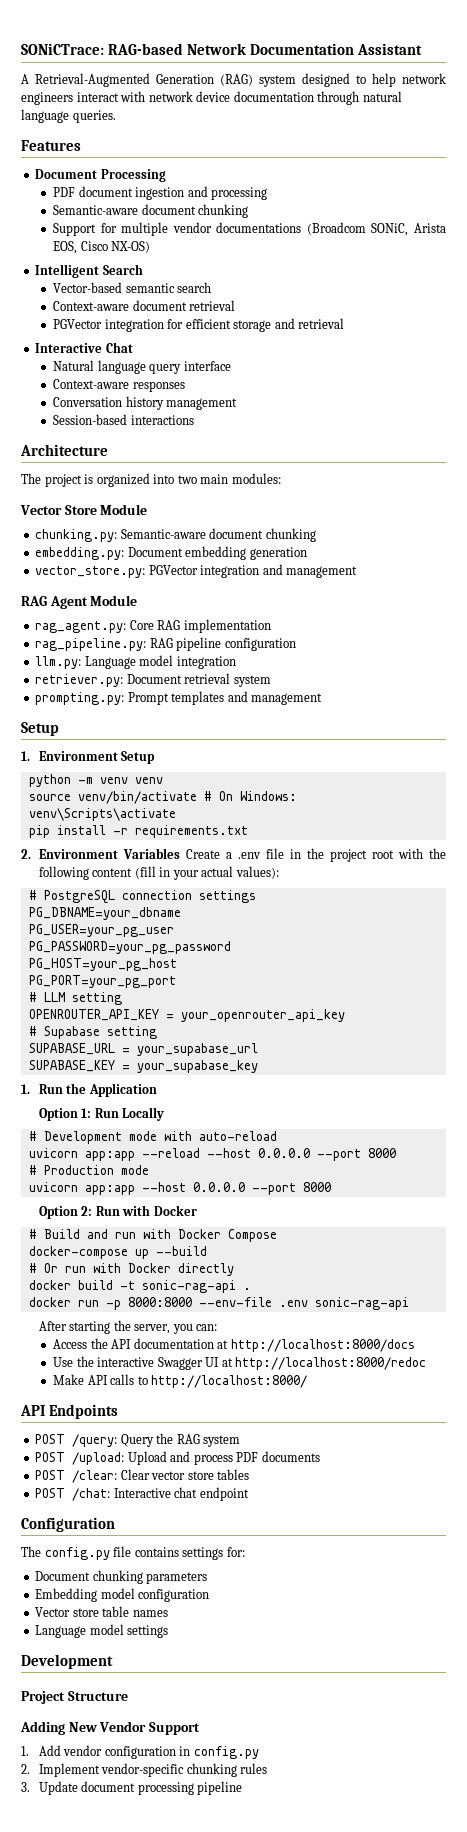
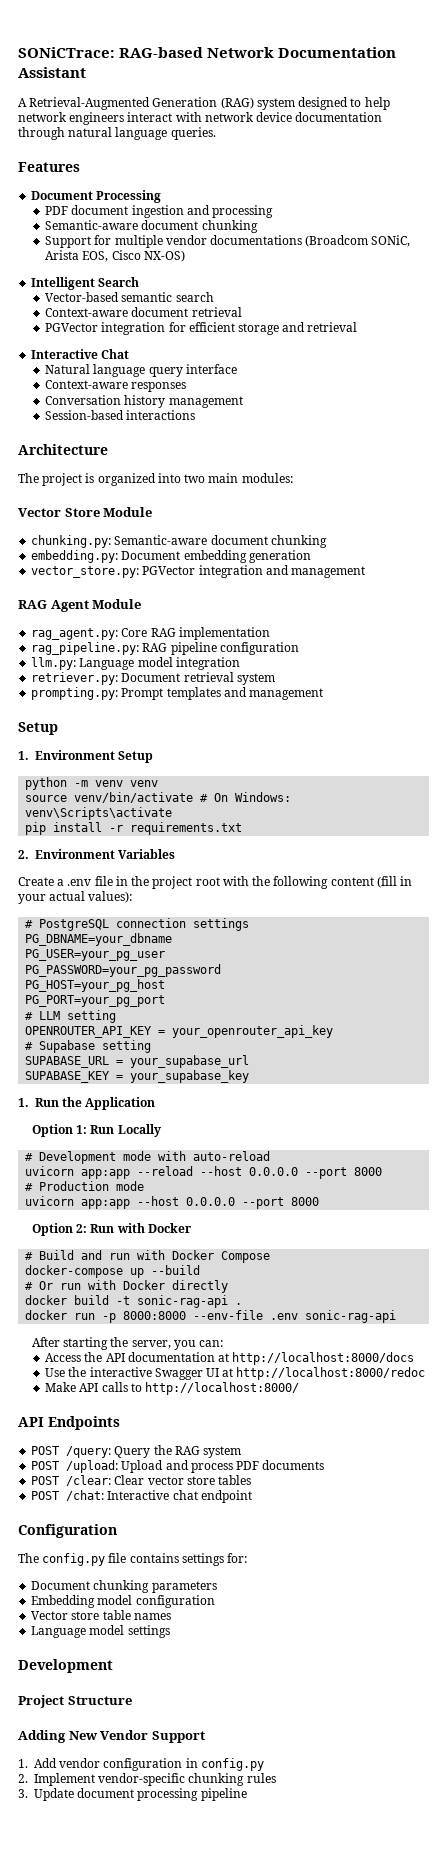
- 2. Environment Variables Create a .env file in the project root with the following content (fill in your actual values):
+ 2. Environment Variables
+ Create a .env file in the project root with the following content (fill in your actual values):

